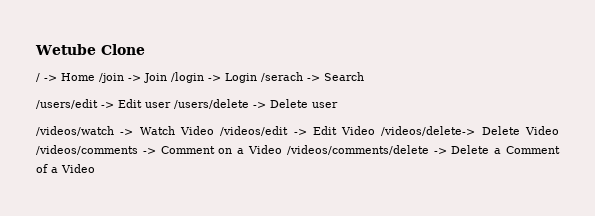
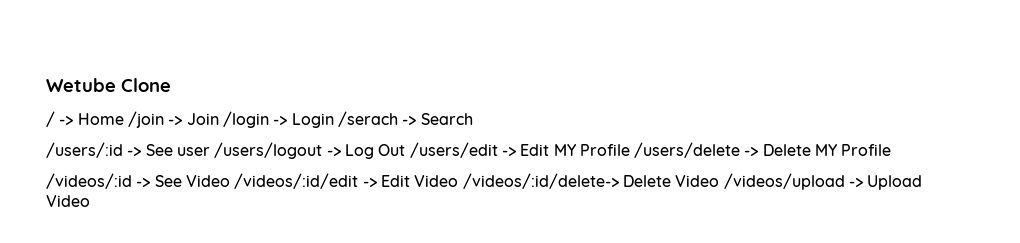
- /users/edit -> Edit user /users/delete -> Delete user
- /videos/watch -> Watch Video /videos/edit -> Edit Video /videos/delete-> Delete Video /videos/comments -> Comment on a Video /videos/comments/delete -> Delete a Comment of a Video
+ /users/:id -> See user /users/logout -> Log Out /users/edit -> Edit MY Profile /users/delete -> Delete MY Profile
+ /videos/:id -> See Video /videos/:id/edit -> Edit Video /videos/:id/delete-> Delete Video /videos/upload -> Upload Video

